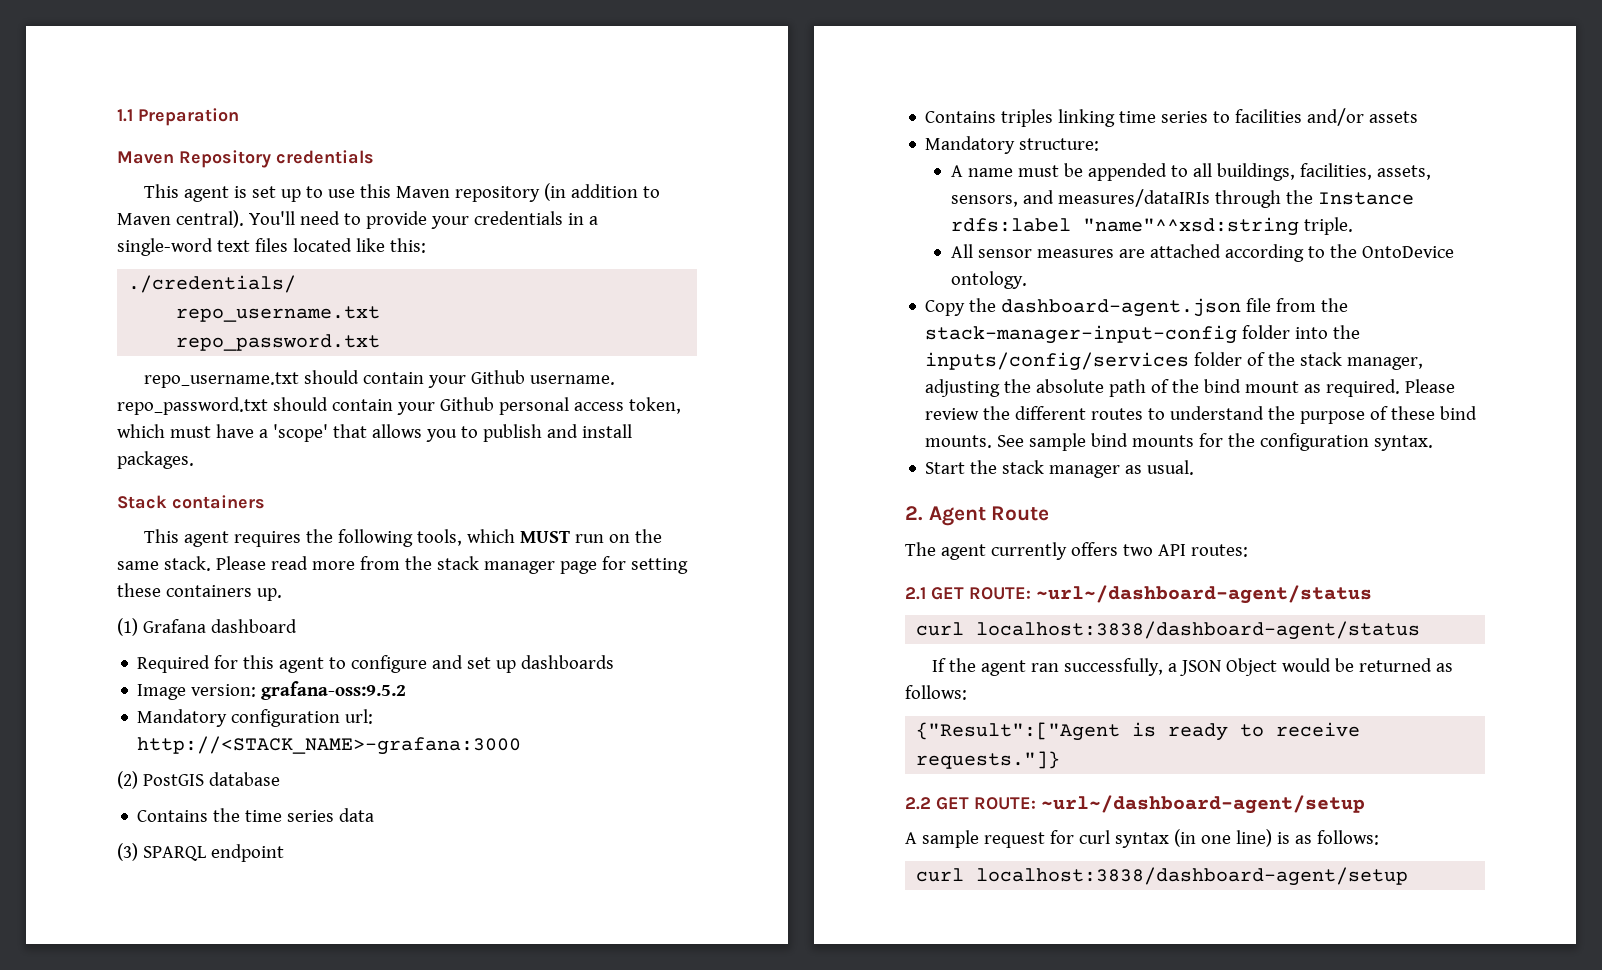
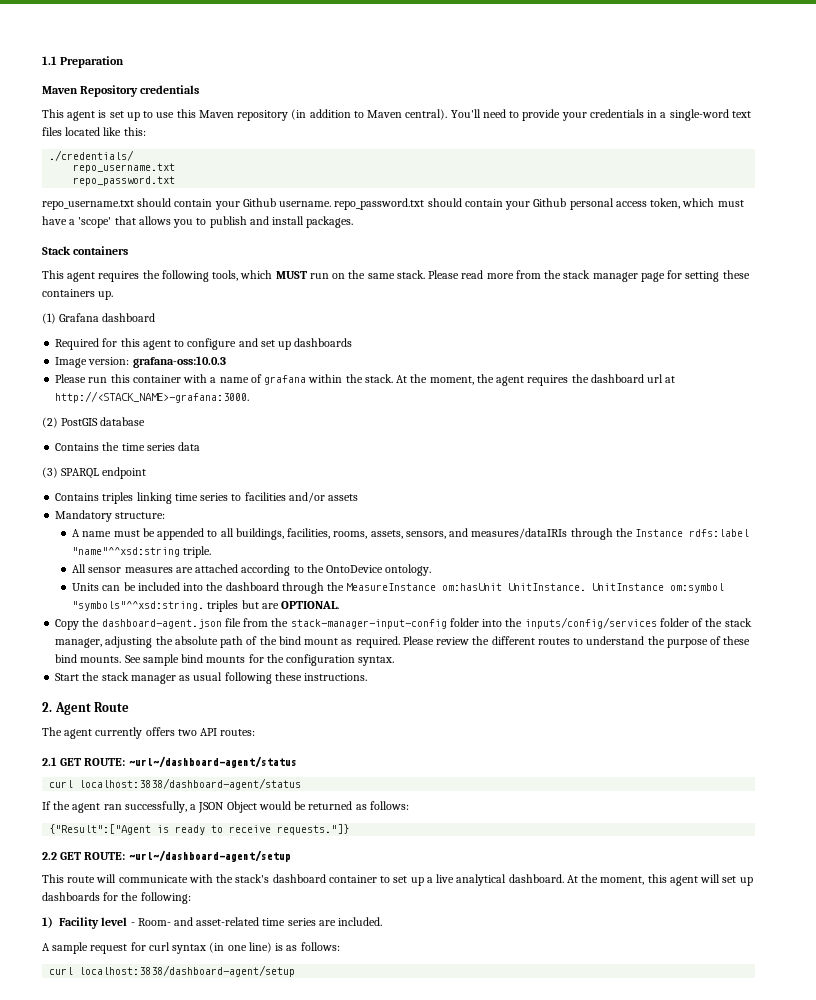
- Image version: grafana-oss:9.5.2
- Mandatory configuration url: http://<STACK_NAME>-grafana:3000
+ Image version: grafana-oss:10.0.3
+ Please run this container with a name of grafana within the stack. At the moment, the agent requires the dashboard url at http://<STACK_NAME>-grafana:3000.
- A name must be appended to all buildings, facilities, assets, sensors, and measures/dataIRIs through the Instance rdfs:label "name"^^xsd:string triple.
+ A name must be appended to all buildings, facilities, rooms, assets, sensors, and measures/dataIRIs through the Instance rdfs:label "name"^^xsd:string triple.
+ Units can be included into the dashboard through the MeasureInstance om:hasUnit UnitInstance. UnitInstance om:symbol "symbols"^^xsd:string. triples but are OPTIONAL.
- Start the stack manager as usual.
+ Start the stack manager as usual following these instructions.
+ This route will communicate with the stack's dashboard container to set up a live analytical dashboard. At the moment, this agent will set up dashboards for the following:
+ 1) Facility level - Room- and asset-related time series are included.

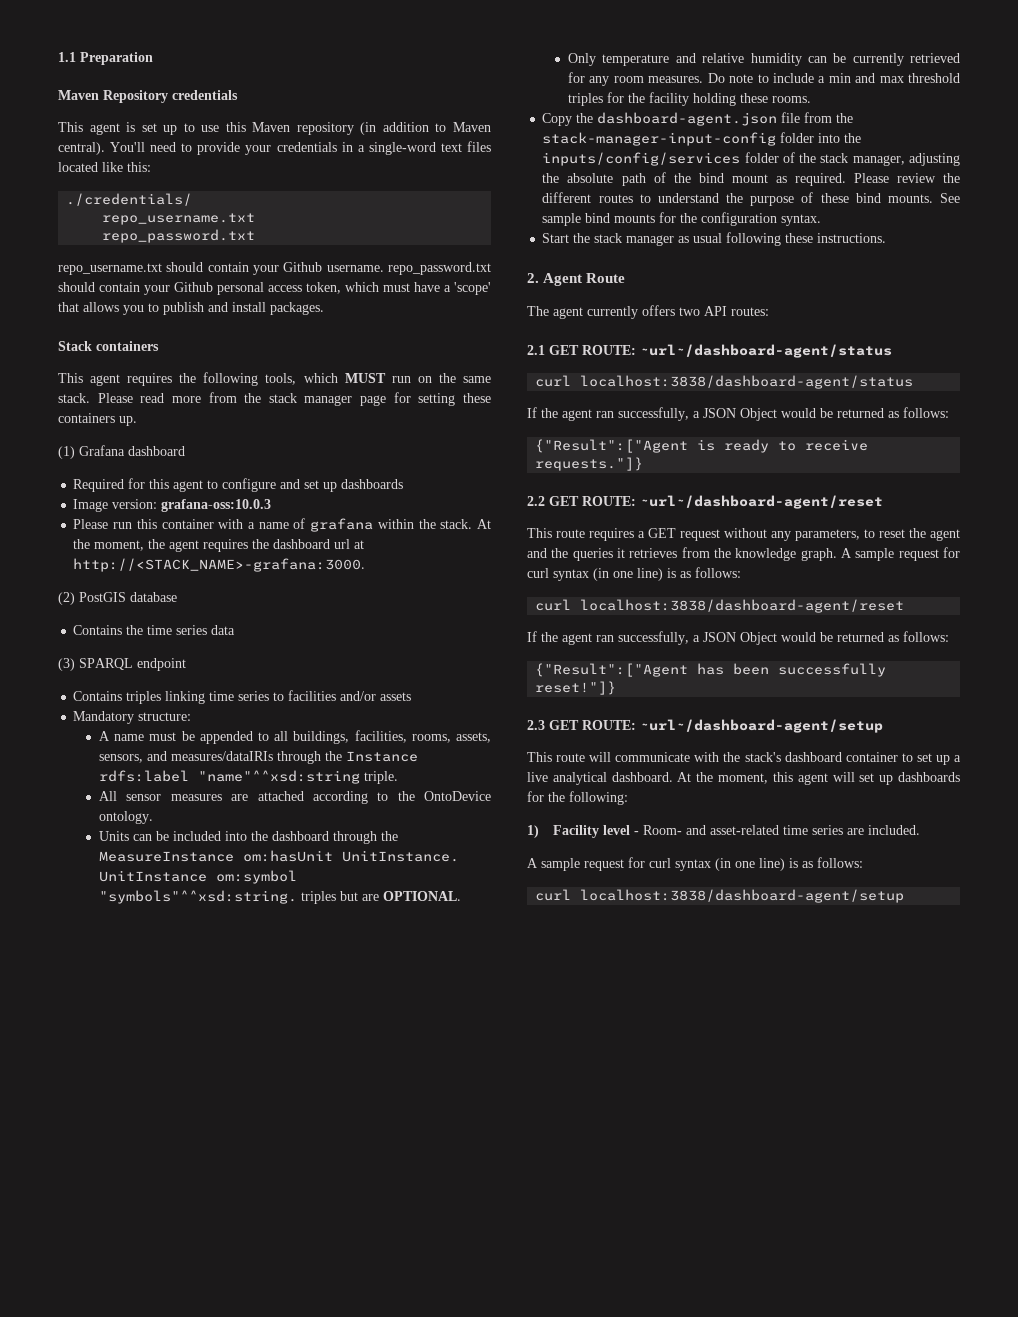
+ Only temperature and relative humidity can be currently retrieved for any room measures. Do note to include a min and max threshold triples for the facility holding these rooms.
- 2.2 GET ROUTE: ~url~/dashboard-agent/setup
+ 2.2 GET ROUTE: ~url~/dashboard-agent/reset
+ This route requires a GET request without any parameters, to reset the agent and the queries it retrieves from the knowledge graph. A sample request for curl syntax (in one line) is as follows:
+ curl localhost:3838/dashboard-agent/reset
+ If the agent ran successfully, a JSON Object would be returned as follows:
+ {"Result":["Agent has been successfully reset!"]}
+ 2.3 GET ROUTE: ~url~/dashboard-agent/setup

